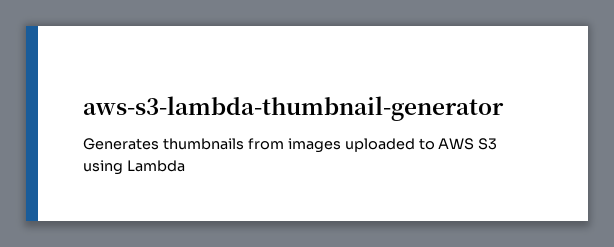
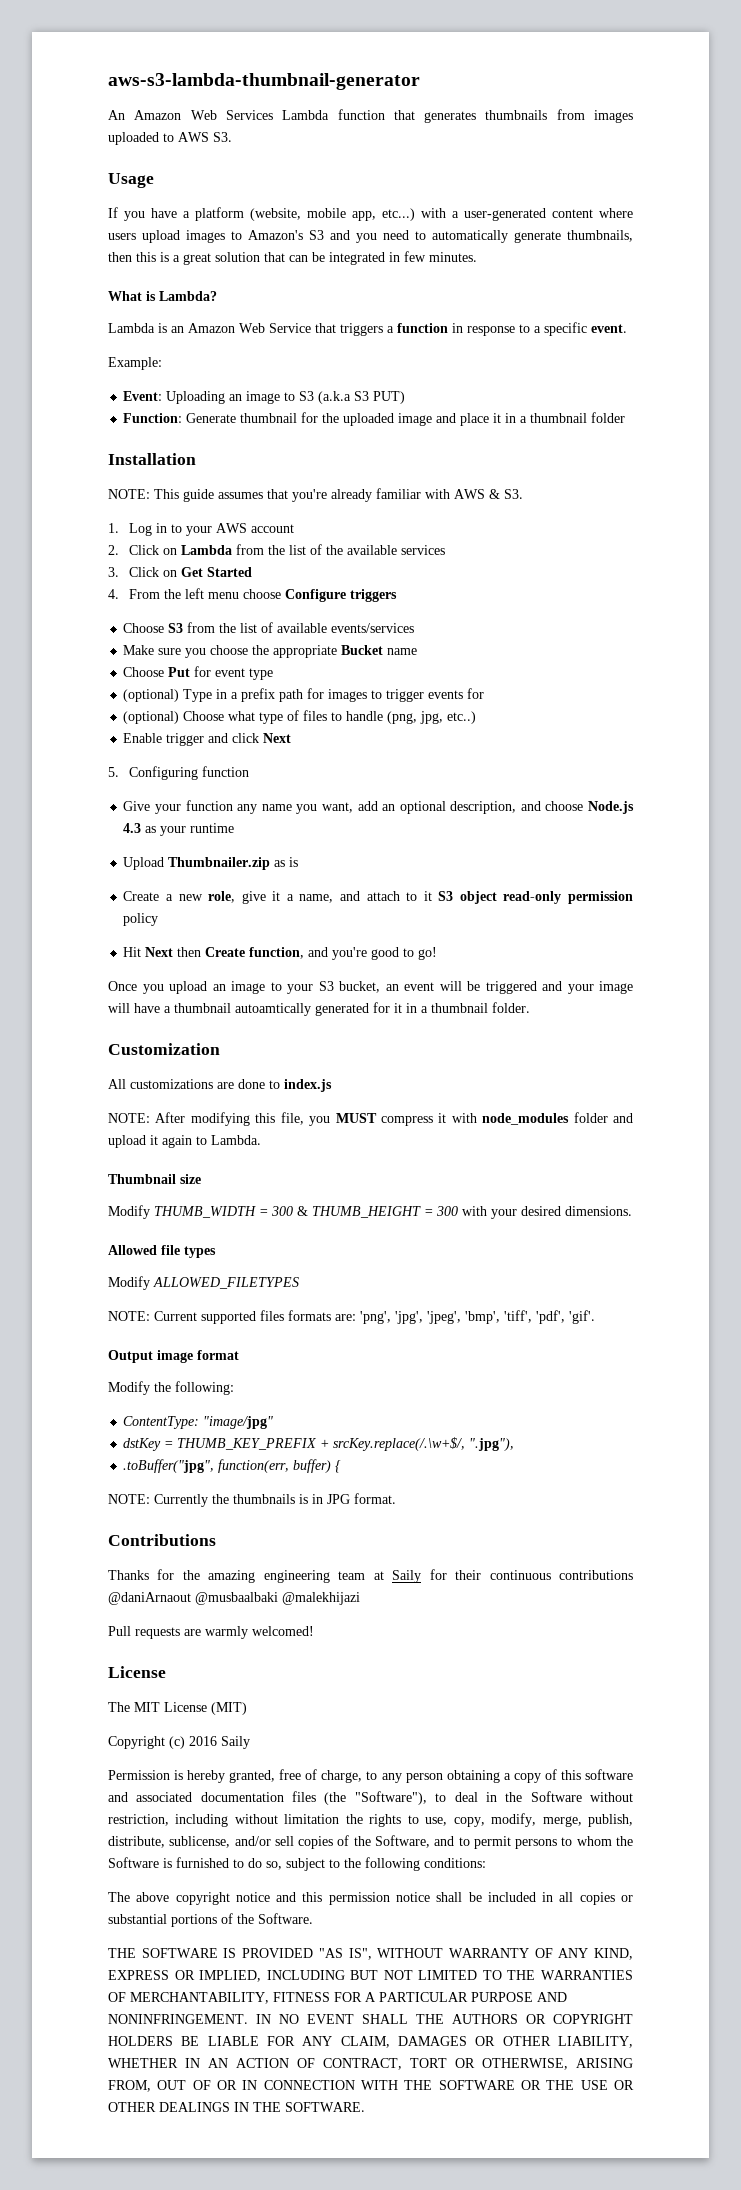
- Generates thumbnails from images uploaded to AWS S3 using Lambda
+ An Amazon Web Services Lambda function that generates thumbnails from images uploaded to AWS S3.
+ Usage
+ If you have a platform (website, mobile app, etc...) with a user-generated content where users upload images to Amazon's S3 and you need to automatically generate thumbnails, then this is a great solution that can be integrated in few minutes.
+ What is Lambda?
+ Lambda is an Amazon Web Service that triggers a function in response to a specific event.
+ Example:
+ Event: Uploading an image to S3 (a.k.a S3 PUT)
+ Function: Generate thumbnail for the uploaded image and place it in a thumbnail folder
+ Installation
+ NOTE: This guide assumes that you're already familiar with AWS & S3.
+ 1. Log in to your AWS account
+ 2. Click on Lambda from the list of the available services
+ 3. Click on Get Started
+ 4. From the left menu choose Configure triggers
+ Choose S3 from the list of available events/services
+ Make sure you choose the appropriate Bucket name
+ Choose Put for event type
+ (optional) Type in a prefix path for images to trigger events for
+ (optional) Choose what type of files to handle (png, jpg, etc..)
+ Enable trigger and click Next
+ 5. Configuring function
+ Give your function any name you want, add an optional description, and choose Node.js 4.3 as your runtime
+ Upload Thumbnailer.zip as is
+ Create a new role, give it a name, and attach to it S3 object read-only permission policy
+ Hit Next then Create function, and you're good to go!
+ Once you upload an image to your S3 bucket, an event will be triggered and your image will have a thumbnail autoamtically generated for it in a thumbnail folder.
+ Customization
+ All customizations are done to index.js
+ NOTE: After modifying this file, you MUST compress it with node_modules folder and upload it again to Lambda.
+ Thumbnail size
+ Modify THUMB_WIDTH = 300 & THUMB_HEIGHT = 300 with your desired dimensions.
+ Allowed file types
+ Modify ALLOWED_FILETYPES
+ NOTE: Current supported files formats are: 'png', 'jpg', 'jpeg', 'bmp', 'tiff', 'pdf', 'gif'.
+ Output image format
+ Modify the following:
+ ContentType: "image/jpg"
+ dstKey = THUMB_KEY_PREFIX + srcKey.replace(/.\w+$/, ".jpg"),
+ .toBuffer("jpg", function(err, buffer) {
+ NOTE: Currently the thumbnails is in JPG format.
+ Contributions
+ Thanks for the amazing engineering team at Saily for their continuous contributions @daniArnaout @musbaalbaki @malekhijazi
+ Pull requests are warmly welcomed!
+ License
+ The MIT License (MIT)
+ Copyright (c) 2016 Saily
+ Permission is hereby granted, free of charge, to any person obtaining a copy of this software and associated documentation files (the "Software"), to deal in the Software without restriction, including without limitation the rights to use, copy, modify, merge, publish, distribute, sublicense, and/or sell copies of the Software, and to permit persons to whom the Software is furnished to do so, subject to the following conditions:
+ The above copyright notice and this permission notice shall be included in all copies or substantial portions of the Software.
+ THE SOFTWARE IS PROVIDED "AS IS", WITHOUT WARRANTY OF ANY KIND, EXPRESS OR IMPLIED, INCLUDING BUT NOT LIMITED TO THE WARRANTIES OF MERCHANTABILITY, FITNESS FOR A PARTICULAR PURPOSE AND NONINFRINGEMENT. IN NO EVENT SHALL THE AUTHORS OR COPYRIGHT HOLDERS BE LIABLE FOR ANY CLAIM, DAMAGES OR OTHER LIABILITY, WHETHER IN AN ACTION OF CONTRACT, TORT OR OTHERWISE, ARISING FROM, OUT OF OR IN CONNECTION WITH THE SOFTWARE OR THE USE OR OTHER DEALINGS IN THE SOFTWARE.

